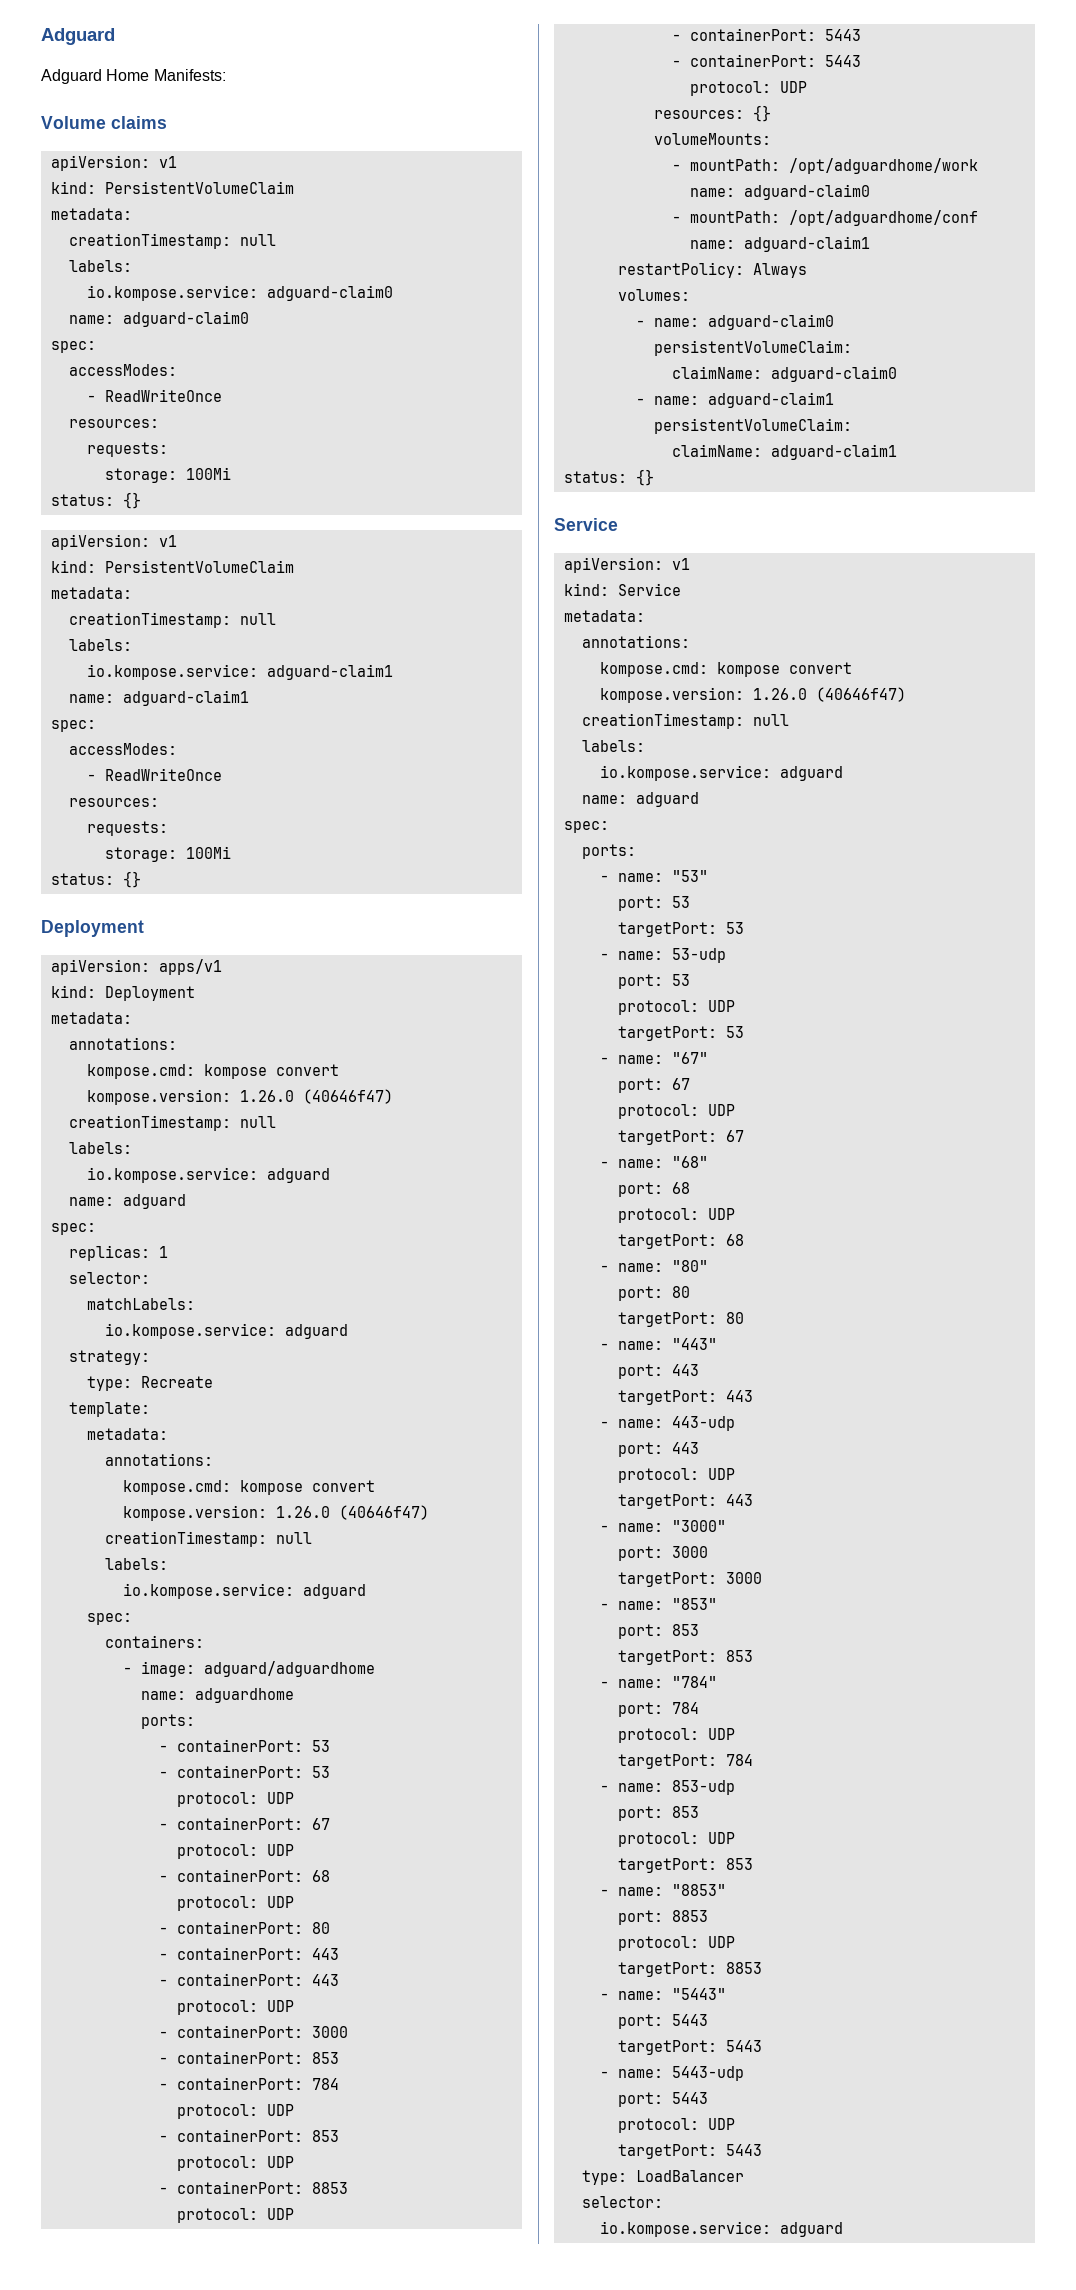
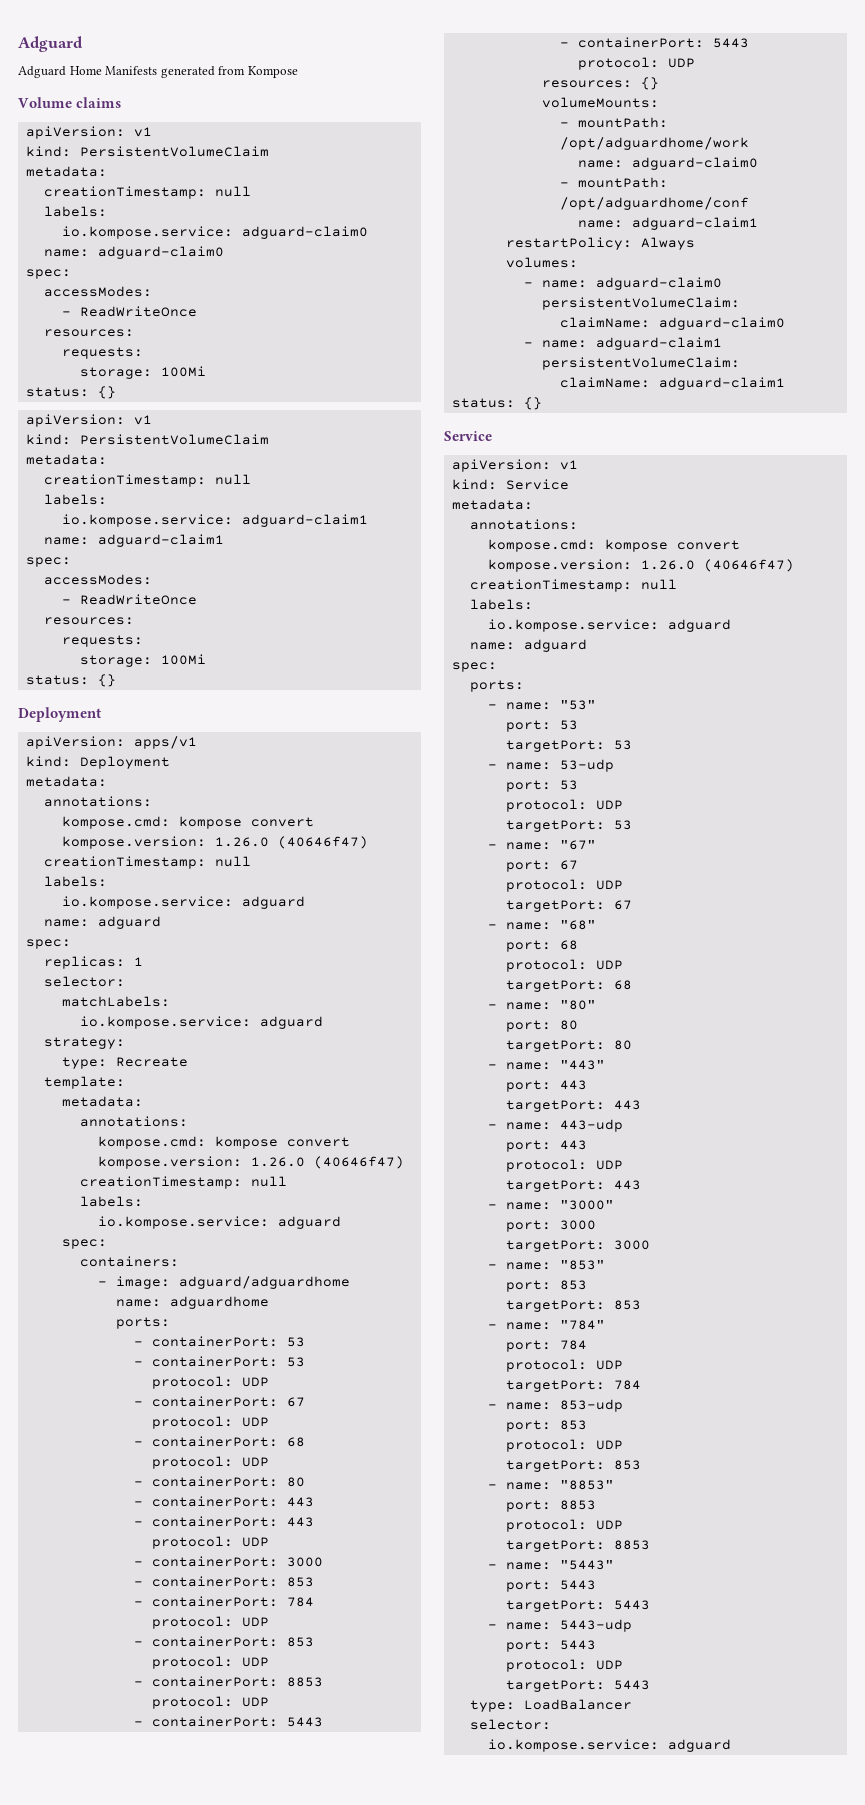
- Adguard Home Manifests:
+ Adguard Home Manifests generated from Kompose

